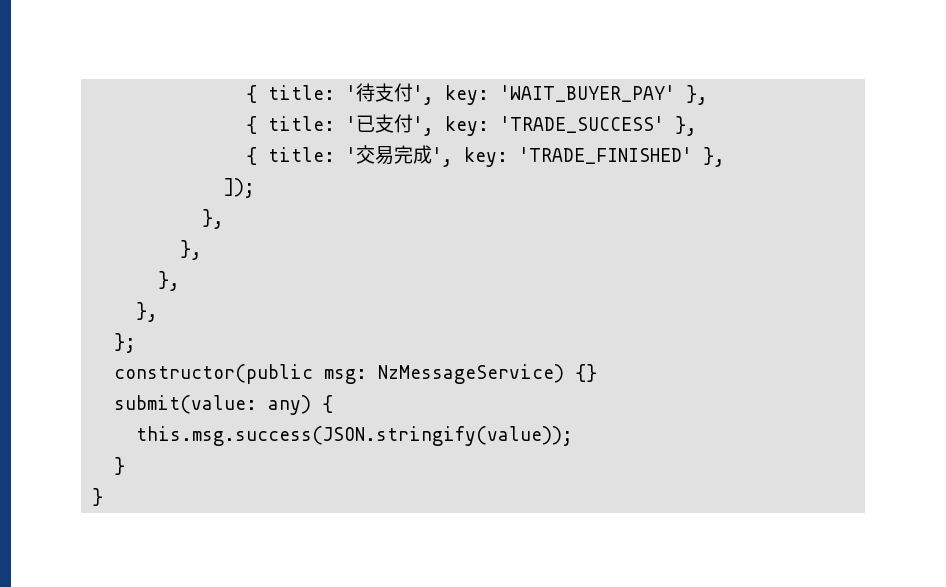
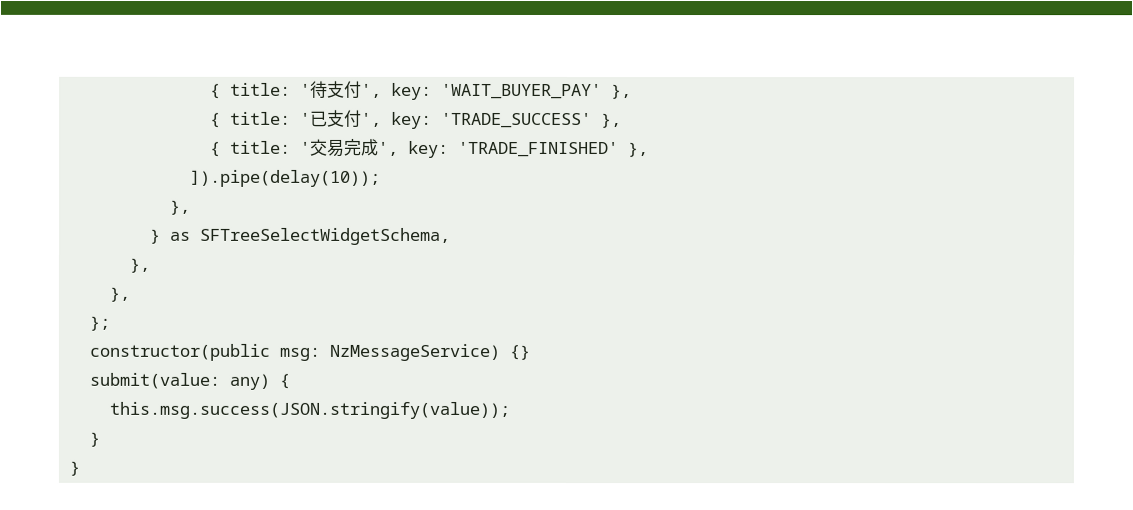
- ]);
+ ]).pipe(delay(10));
  },
- },
+ } as SFTreeSelectWidgetSchema,

